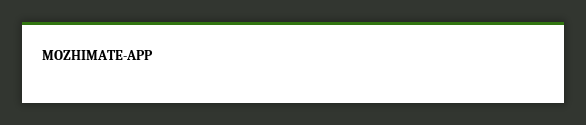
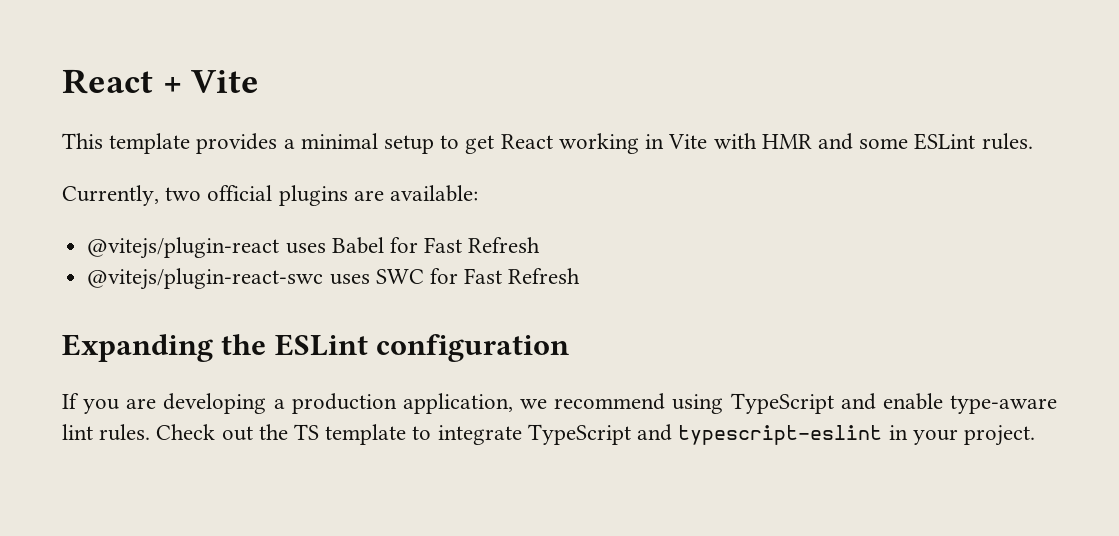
- MOZHIMATE-APP
+ React + Vite
+ This template provides a minimal setup to get React working in Vite with HMR and some ESLint rules.
+ Currently, two official plugins are available:
+ @vitejs/plugin-react uses Babel for Fast Refresh
+ @vitejs/plugin-react-swc uses SWC for Fast Refresh
+ Expanding the ESLint configuration
+ If you are developing a production application, we recommend using TypeScript and enable type-aware lint rules. Check out the TS template to integrate TypeScript and typescript-eslint in your project.

